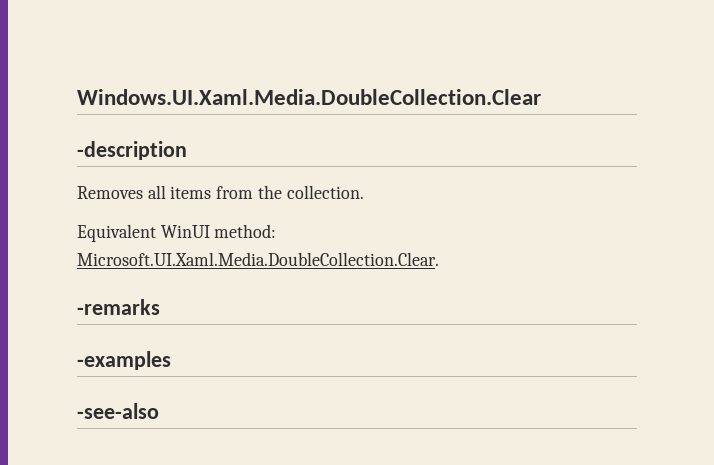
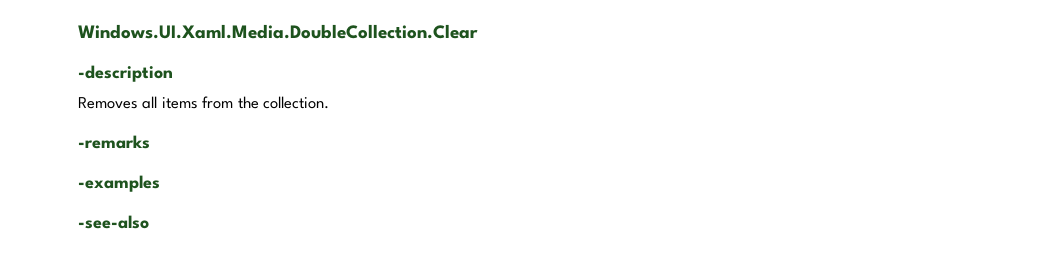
- Equivalent WinUI method: Microsoft.UI.Xaml.Media.DoubleCollection.Clear.

